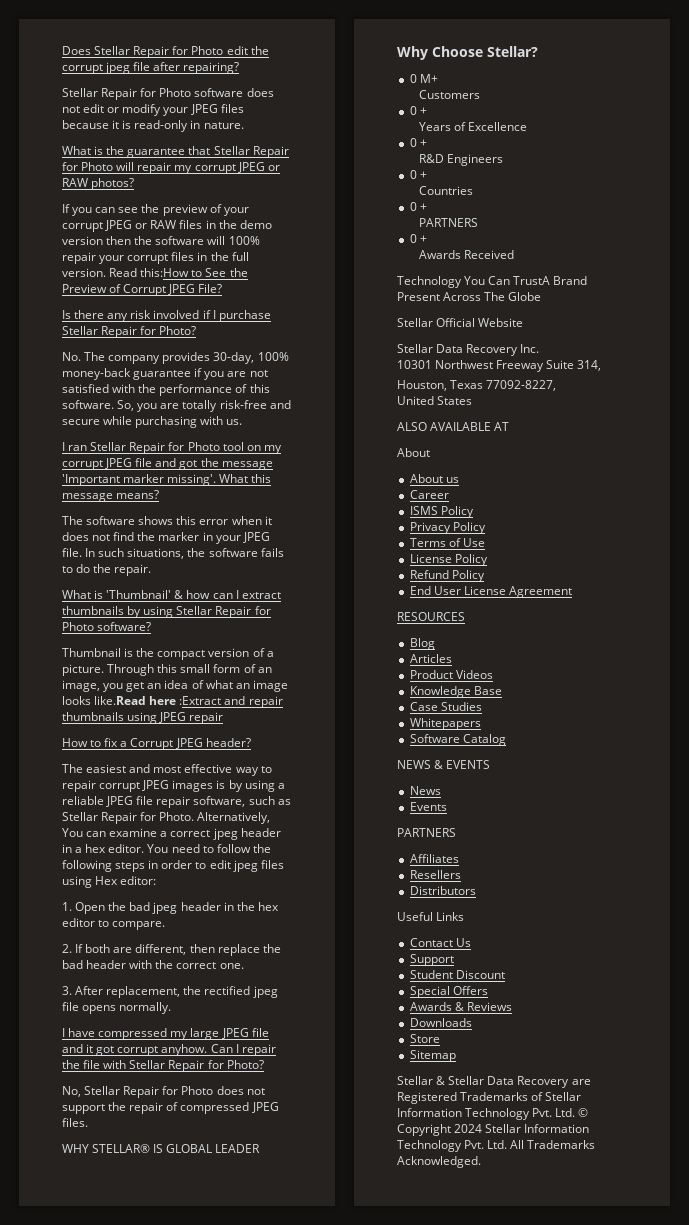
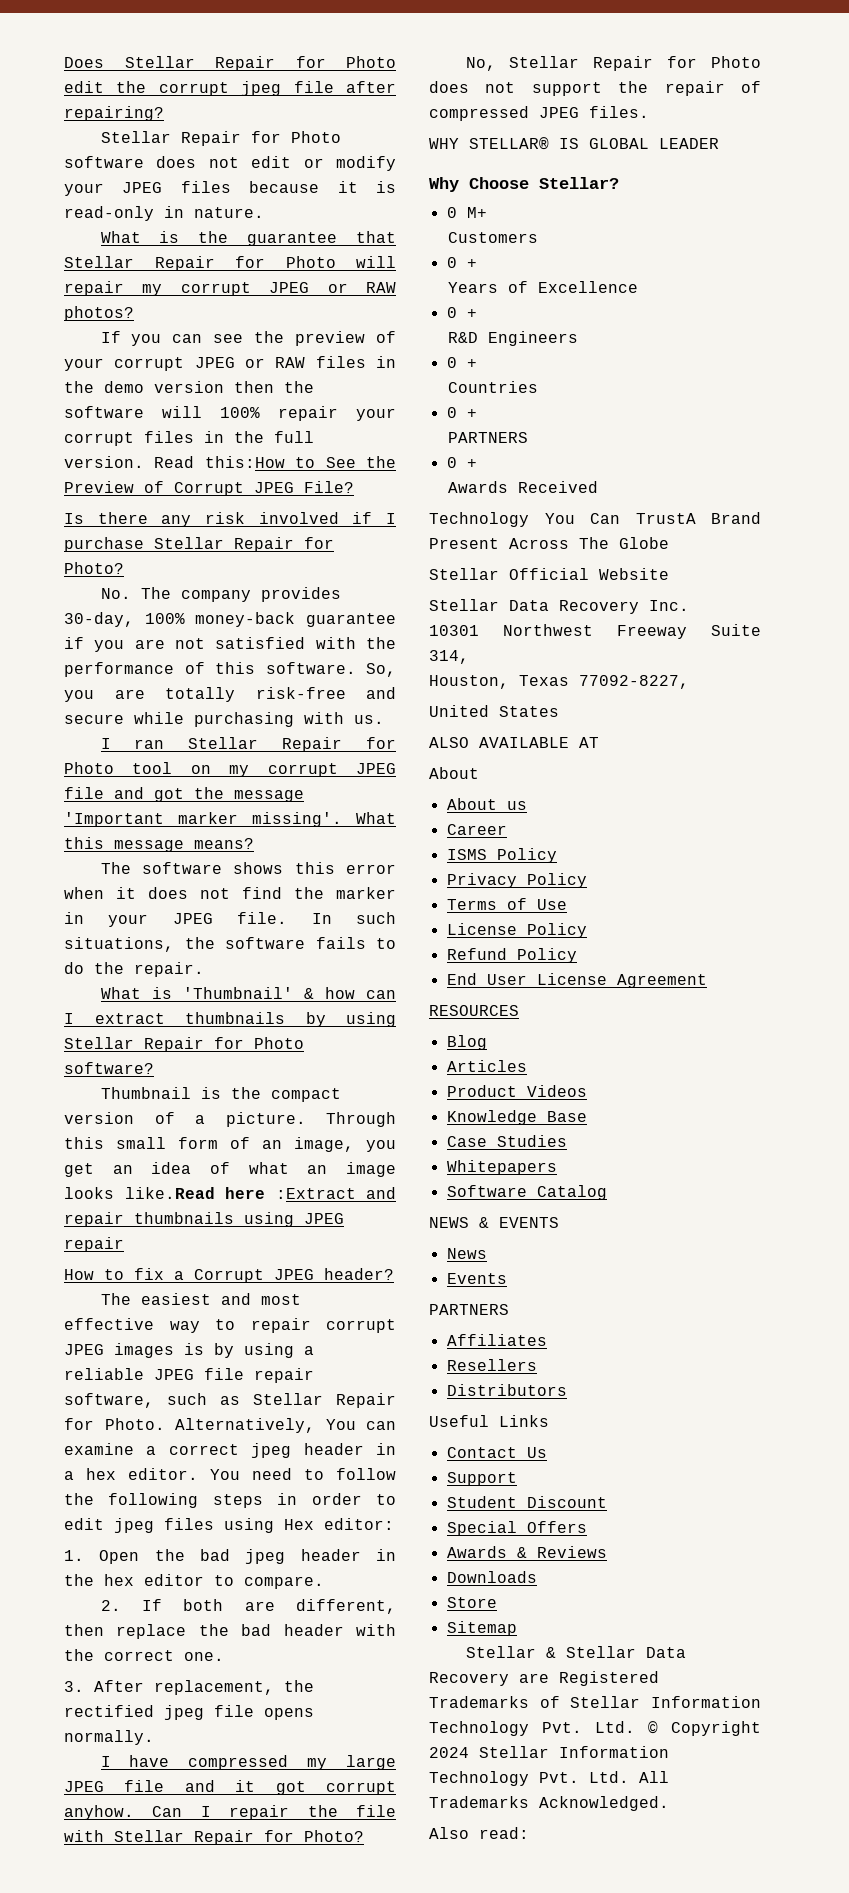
+ Also read:

